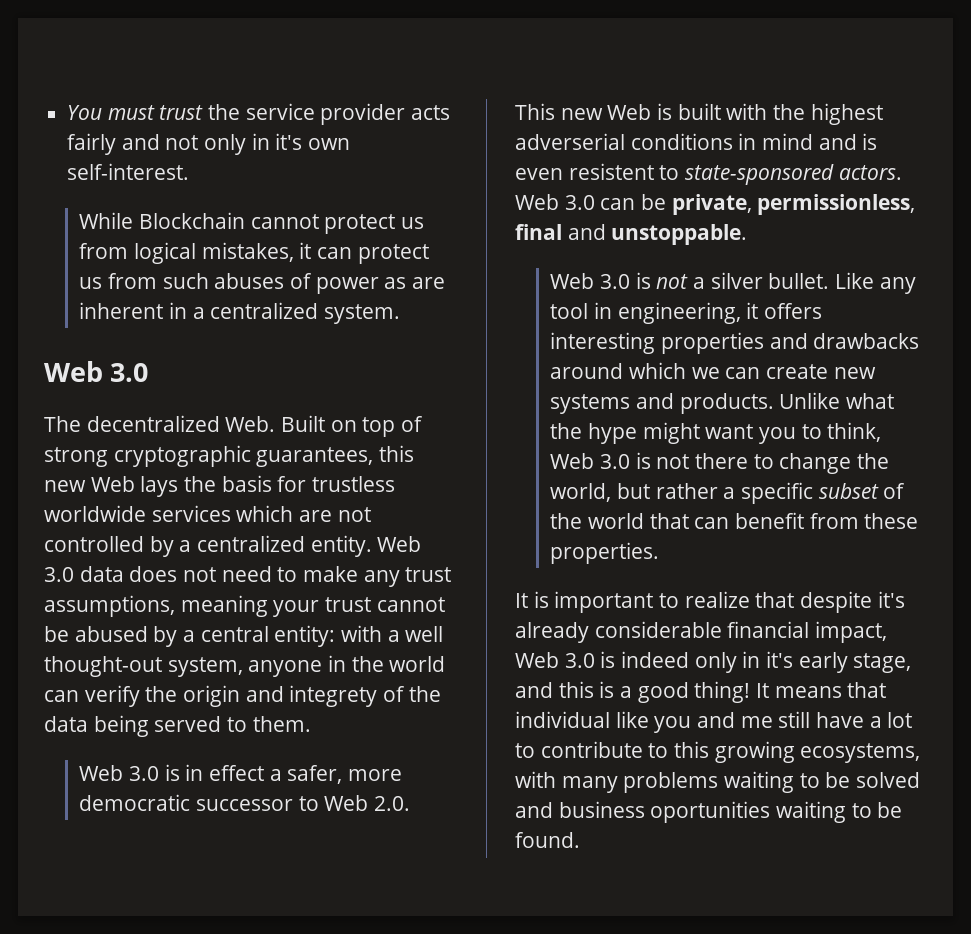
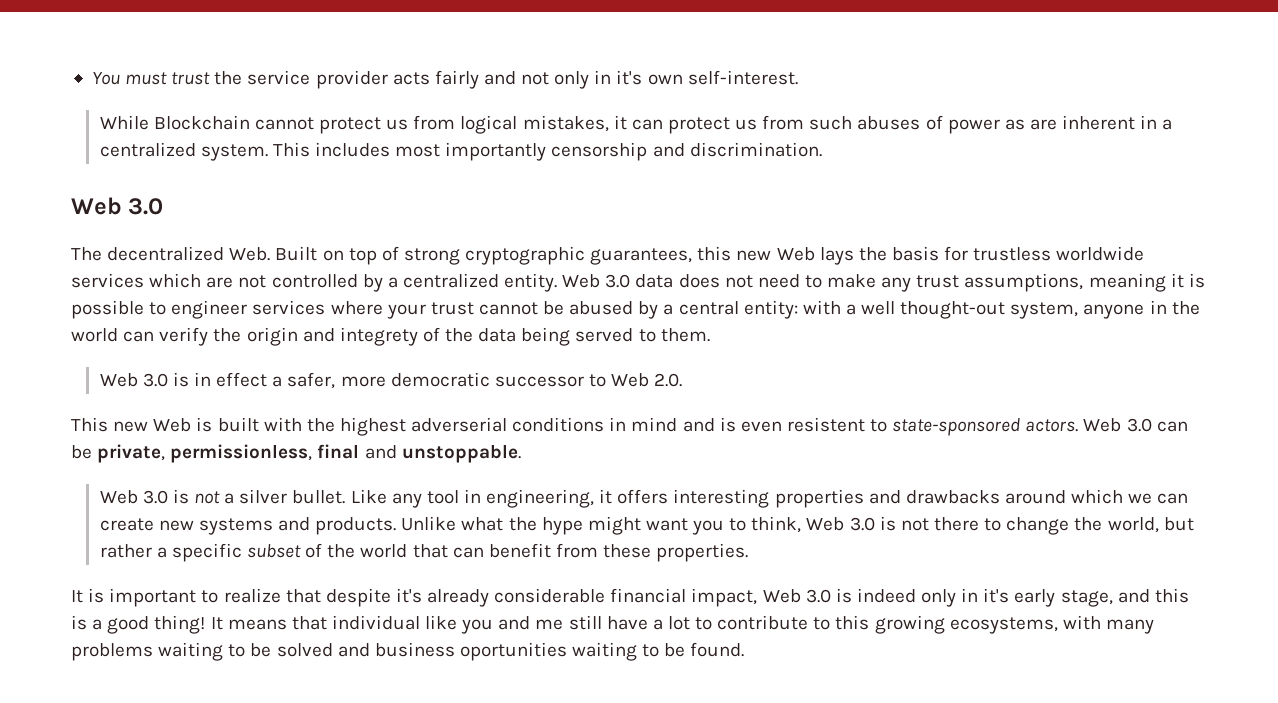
+ This includes most importantly censorship and discrimination.
- Web 3.0 data does not need to make any trust assumptions, meaning your trust cannot be abused by a central entity: with a well thought-out system, anyone in the world can verify the origin and integrety of the data being served to them.
+ Web 3.0 data does not need to make any trust assumptions, meaning it is possible to engineer services where your trust cannot be abused by a central entity: with a well thought-out system, anyone in the world can verify the origin and integrety of the data being served to them.

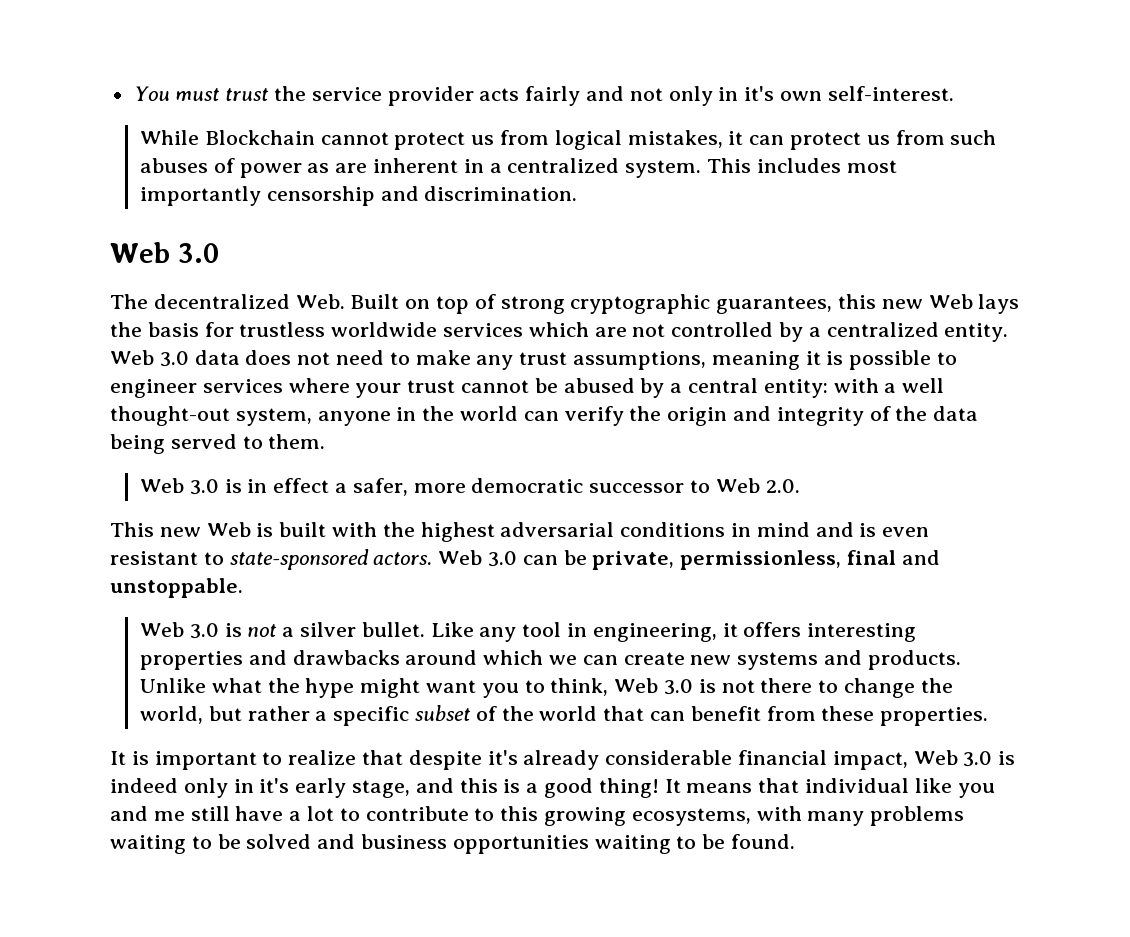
- Web 3.0 data does not need to make any trust assumptions, meaning it is possible to engineer services where your trust cannot be abused by a central entity: with a well thought-out system, anyone in the world can verify the origin and integrety of the data being served to them.
+ Web 3.0 data does not need to make any trust assumptions, meaning it is possible to engineer services where your trust cannot be abused by a central entity: with a well thought-out system, anyone in the world can verify the origin and integrity of the data being served to them.
- This new Web is built with the highest adverserial conditions in mind and is even resistent to state-sponsored actors.
+ This new Web is built with the highest adversarial conditions in mind and is even resistant to state-sponsored actors.
- It means that individual like you and me still have a lot to contribute to this growing ecosystems, with many problems waiting to be solved and business oportunities waiting to be found.
+ It means that individual like you and me still have a lot to contribute to this growing ecosystems, with many problems waiting to be solved and business opportunities waiting to be found.

